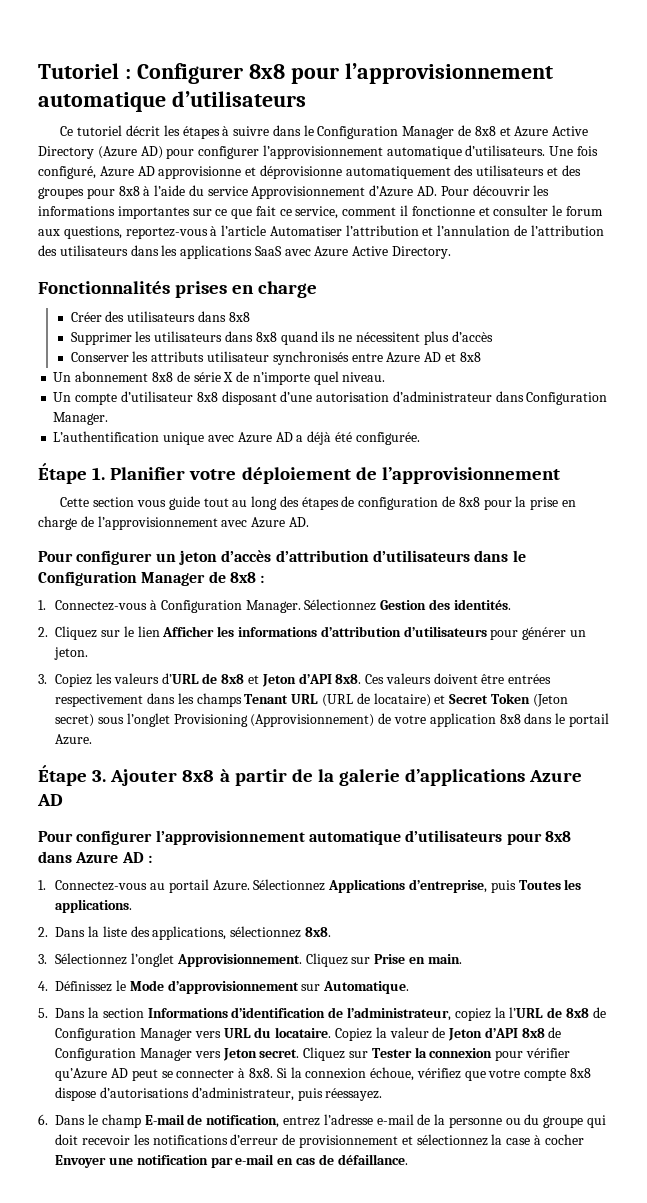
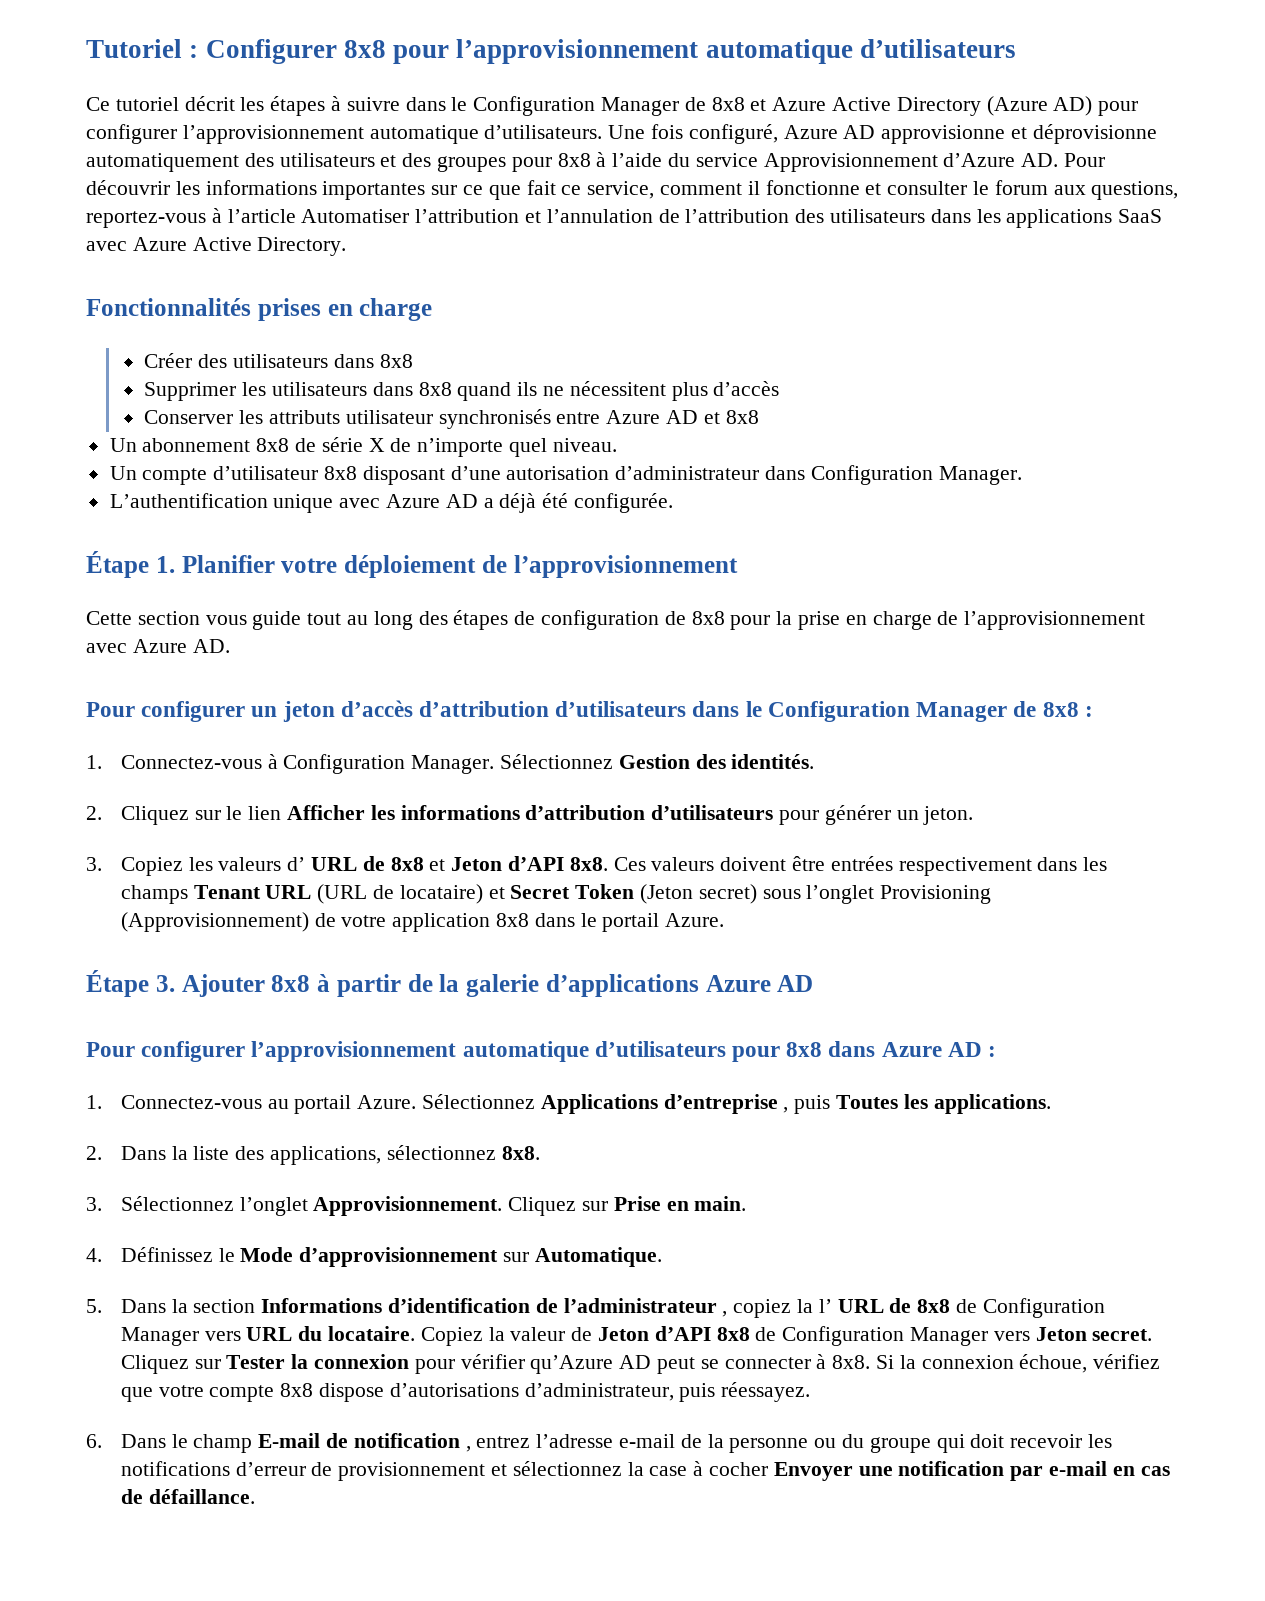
- 3. Copiez les valeurs d’URL de 8x8 et Jeton d’API 8x8.
+ 3. Copiez les valeurs d’ URL de 8x8 et Jeton d’API 8x8.
- Sélectionnez Applications d’entreprise, puis Toutes les applications.
+ Sélectionnez Applications d’entreprise , puis Toutes les applications.
- 5. Dans la section Informations d’identification de l’administrateur, copiez la l’URL de 8x8 de Configuration Manager vers URL du locataire.
+ 5. Dans la section Informations d’identification de l’administrateur , copiez la l’ URL de 8x8 de Configuration Manager vers URL du locataire.
- 6. Dans le champ E-mail de notification, entrez l’adresse e-mail de la personne ou du groupe qui doit recevoir les notifications d’erreur de provisionnement et sélectionnez la case à cocher Envoyer une notification par e-mail en cas de défaillance.
+ 6. Dans le champ E-mail de notification , entrez l’adresse e-mail de la personne ou du groupe qui doit recevoir les notifications d’erreur de provisionnement et sélectionnez la case à cocher Envoyer une notification par e-mail en cas de défaillance.

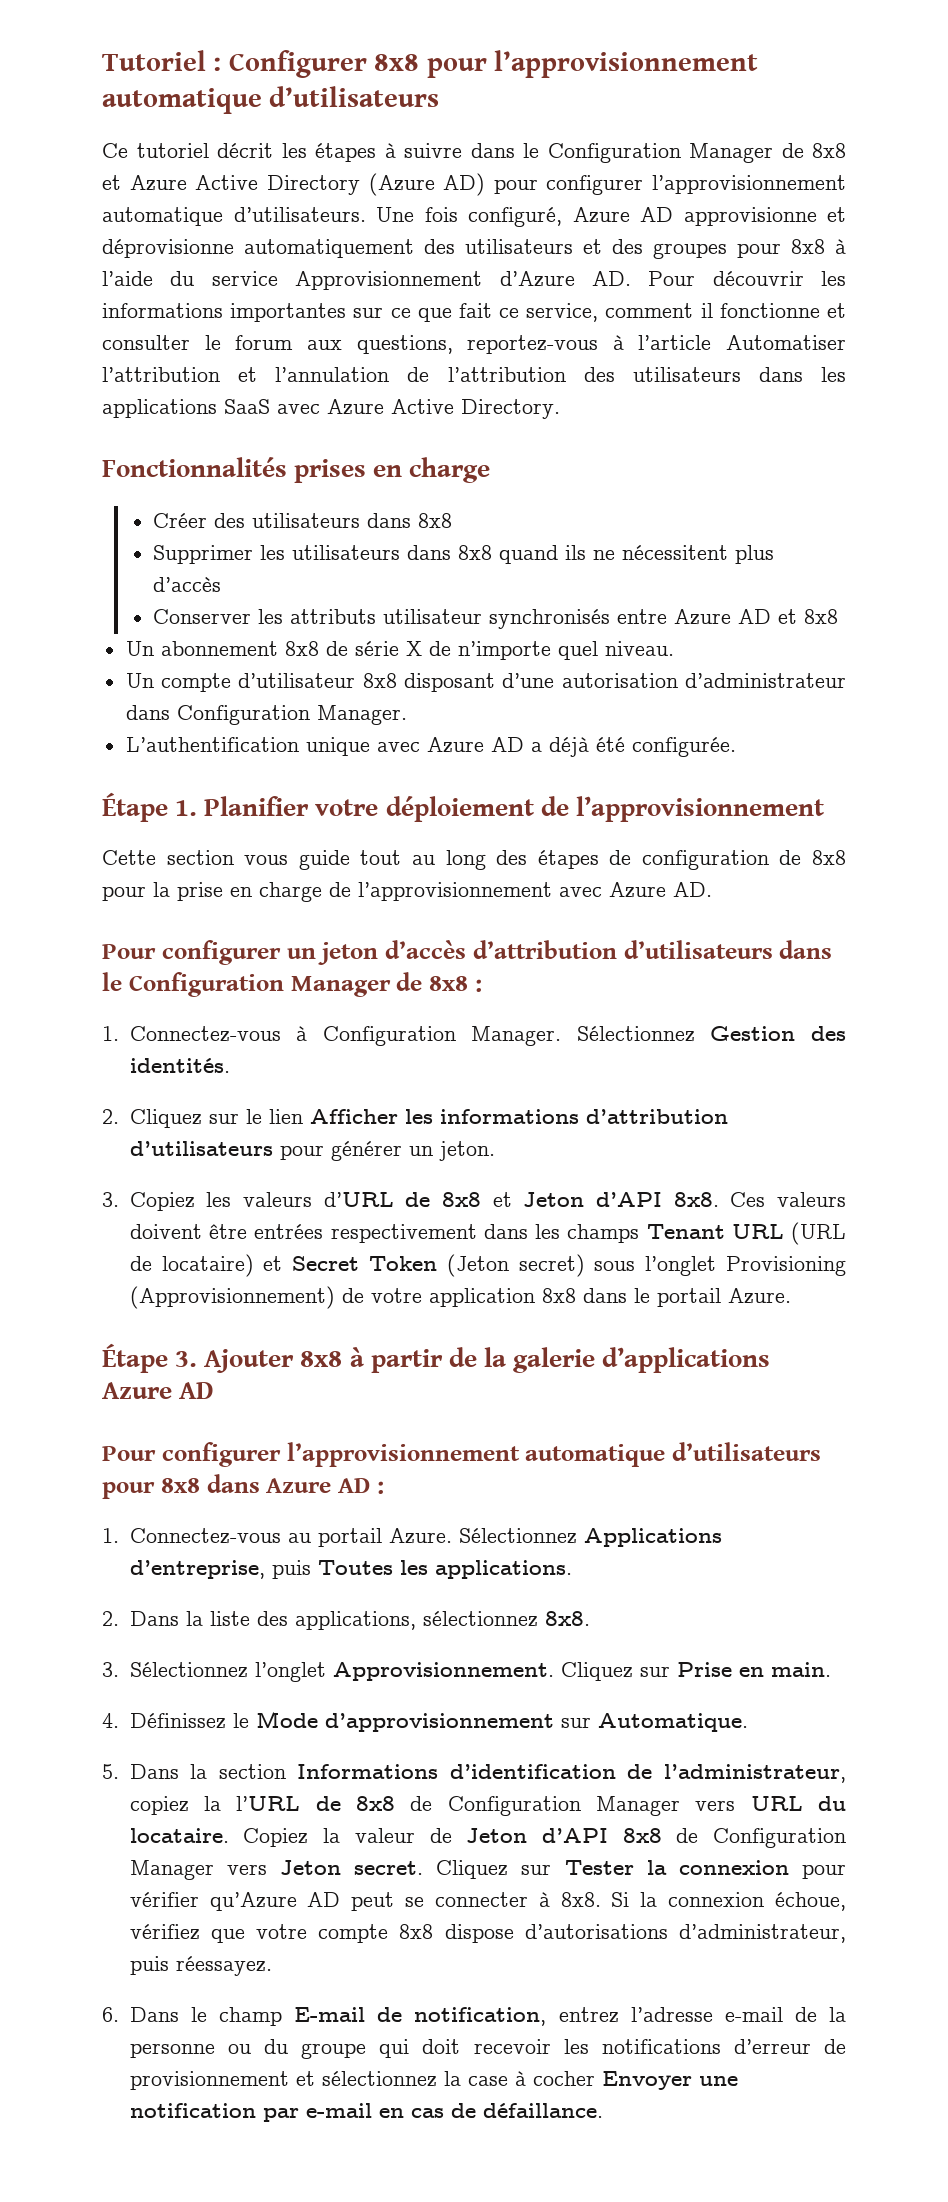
- 3. Copiez les valeurs d’ URL de 8x8 et Jeton d’API 8x8.
+ 3. Copiez les valeurs d’URL de 8x8 et Jeton d’API 8x8.
- Sélectionnez Applications d’entreprise , puis Toutes les applications.
+ Sélectionnez Applications d’entreprise, puis Toutes les applications.
- 5. Dans la section Informations d’identification de l’administrateur , copiez la l’ URL de 8x8 de Configuration Manager vers URL du locataire.
+ 5. Dans la section Informations d’identification de l’administrateur, copiez la l’URL de 8x8 de Configuration Manager vers URL du locataire.
- 6. Dans le champ E-mail de notification , entrez l’adresse e-mail de la personne ou du groupe qui doit recevoir les notifications d’erreur de provisionnement et sélectionnez la case à cocher Envoyer une notification par e-mail en cas de défaillance.
+ 6. Dans le champ E-mail de notification, entrez l’adresse e-mail de la personne ou du groupe qui doit recevoir les notifications d’erreur de provisionnement et sélectionnez la case à cocher Envoyer une notification par e-mail en cas de défaillance.

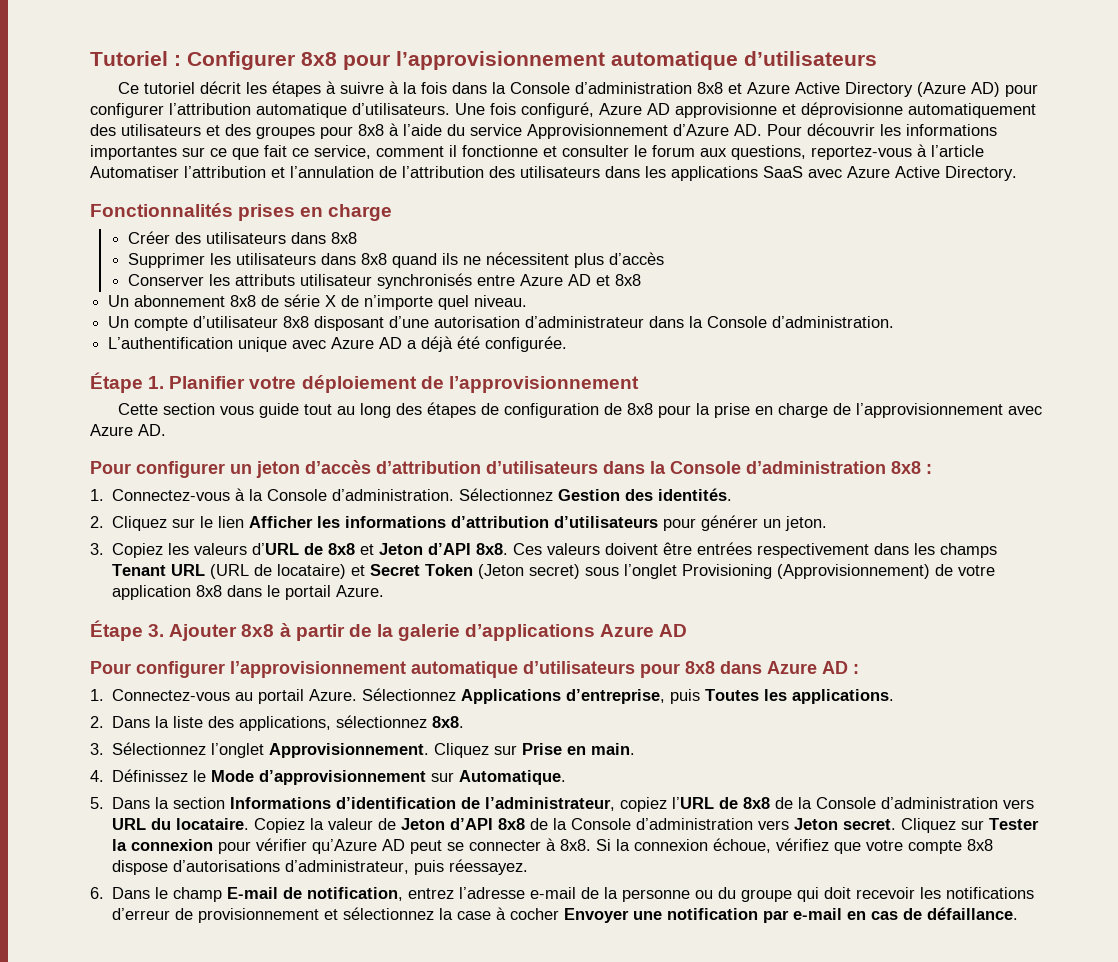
- Ce tutoriel décrit les étapes à suivre dans le Configuration Manager de 8x8 et Azure Active Directory (Azure AD) pour configurer l’approvisionnement automatique d’utilisateurs.
+ Ce tutoriel décrit les étapes à suivre à la fois dans la Console d’administration 8x8 et Azure Active Directory (Azure AD) pour configurer l’attribution automatique d’utilisateurs.
- Un compte d’utilisateur 8x8 disposant d’une autorisation d’administrateur dans Configuration Manager.
+ Un compte d’utilisateur 8x8 disposant d’une autorisation d’administrateur dans la Console d’administration.
- Pour configurer un jeton d’accès d’attribution d’utilisateurs dans le Configuration Manager de 8x8 :
+ Pour configurer un jeton d’accès d’attribution d’utilisateurs dans la Console d’administration 8x8 :
- 1. Connectez-vous à Configuration Manager.
+ 1. Connectez-vous à la Console d’administration.
- 5. Dans la section Informations d’identification de l’administrateur, copiez la l’URL de 8x8 de Configuration Manager vers URL du locataire.
+ 5. Dans la section Informations d’identification de l’administrateur, copiez l’URL de 8x8 de la Console d’administration vers URL du locataire.
- Copiez la valeur de Jeton d’API 8x8 de Configuration Manager vers Jeton secret.
+ Copiez la valeur de Jeton d’API 8x8 de la Console d’administration vers Jeton secret.

